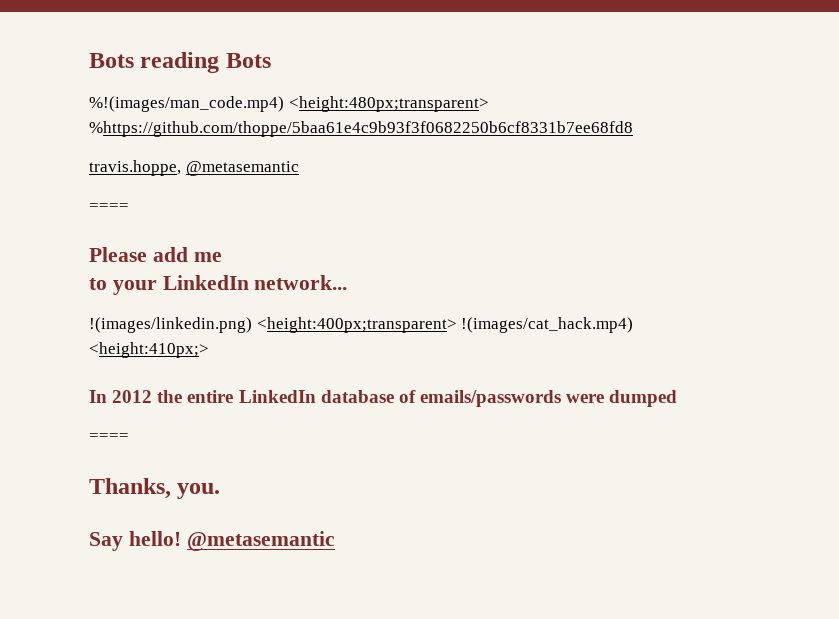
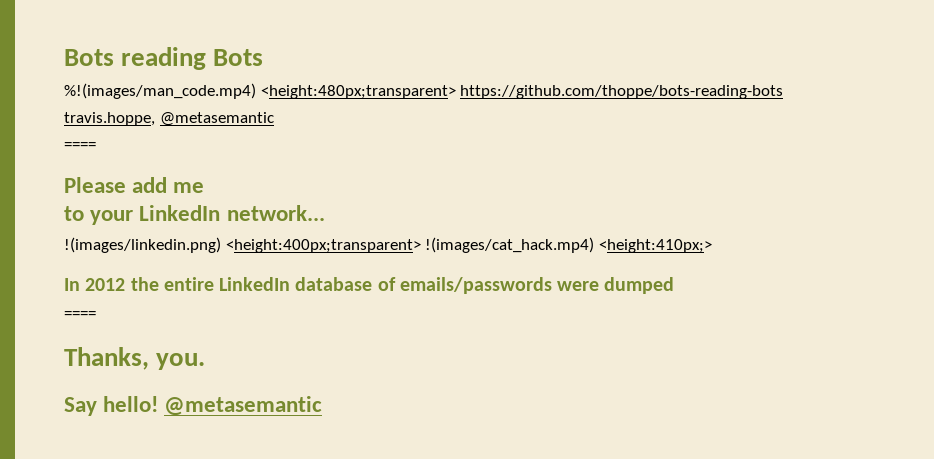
- %!(images/man_code.mp4) <height:480px;transparent> %https://github.com/thoppe/5baa61e4c9b93f3f0682250b6cf8331b7ee68fd8
+ %!(images/man_code.mp4) <height:480px;transparent> https://github.com/thoppe/bots-reading-bots

